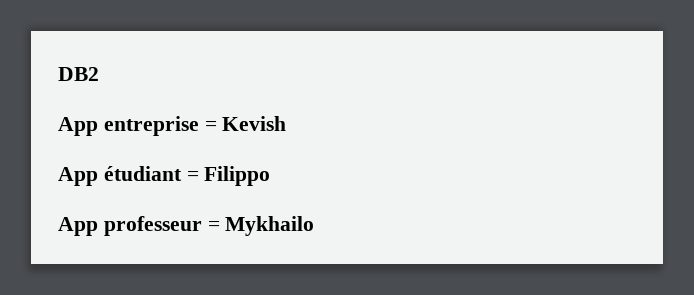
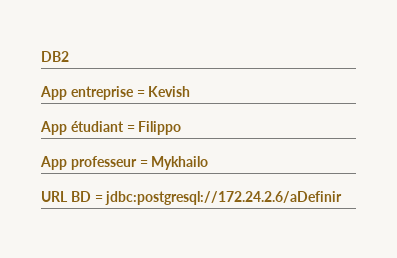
+ URL BD = jdbc:postgresql://172.24.2.6/aDefinir

